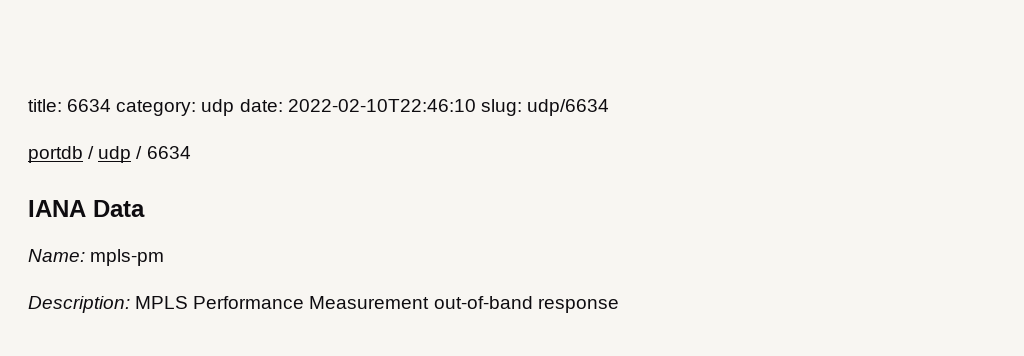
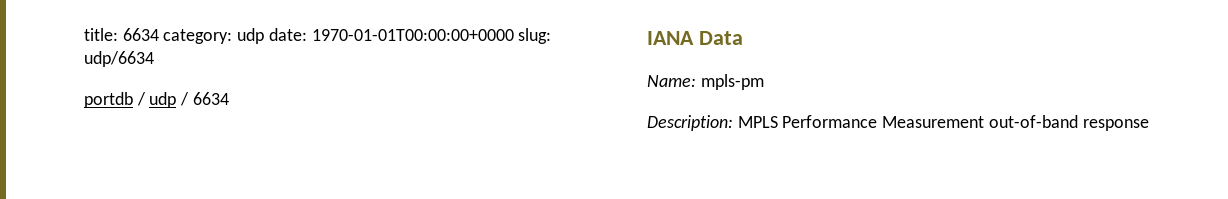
- title: 6634 category: udp date: 2022-02-10T22:46:10 slug: udp/6634
+ title: 6634 category: udp date: 1970-01-01T00:00:00+0000 slug: udp/6634

